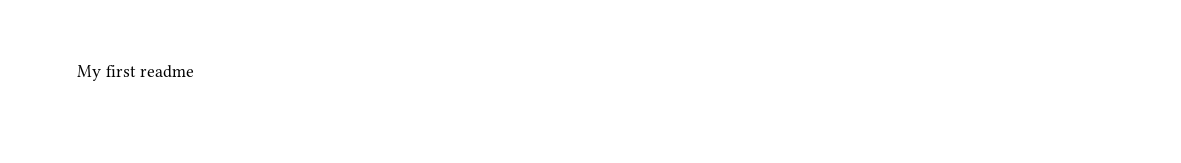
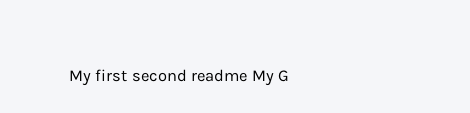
- My first readme
+ My first second readme My G

